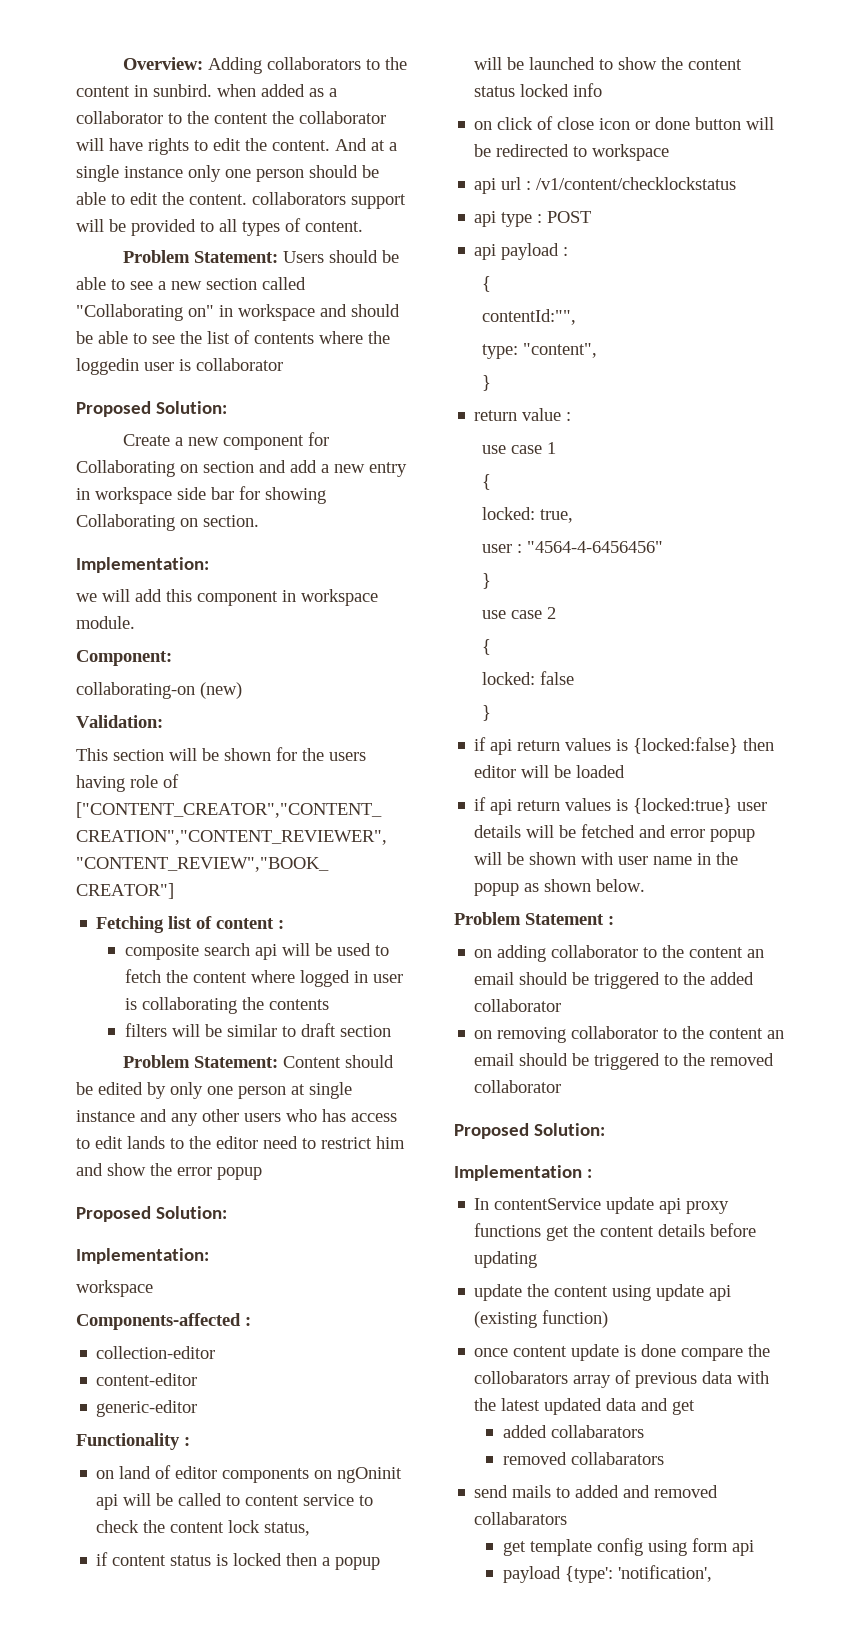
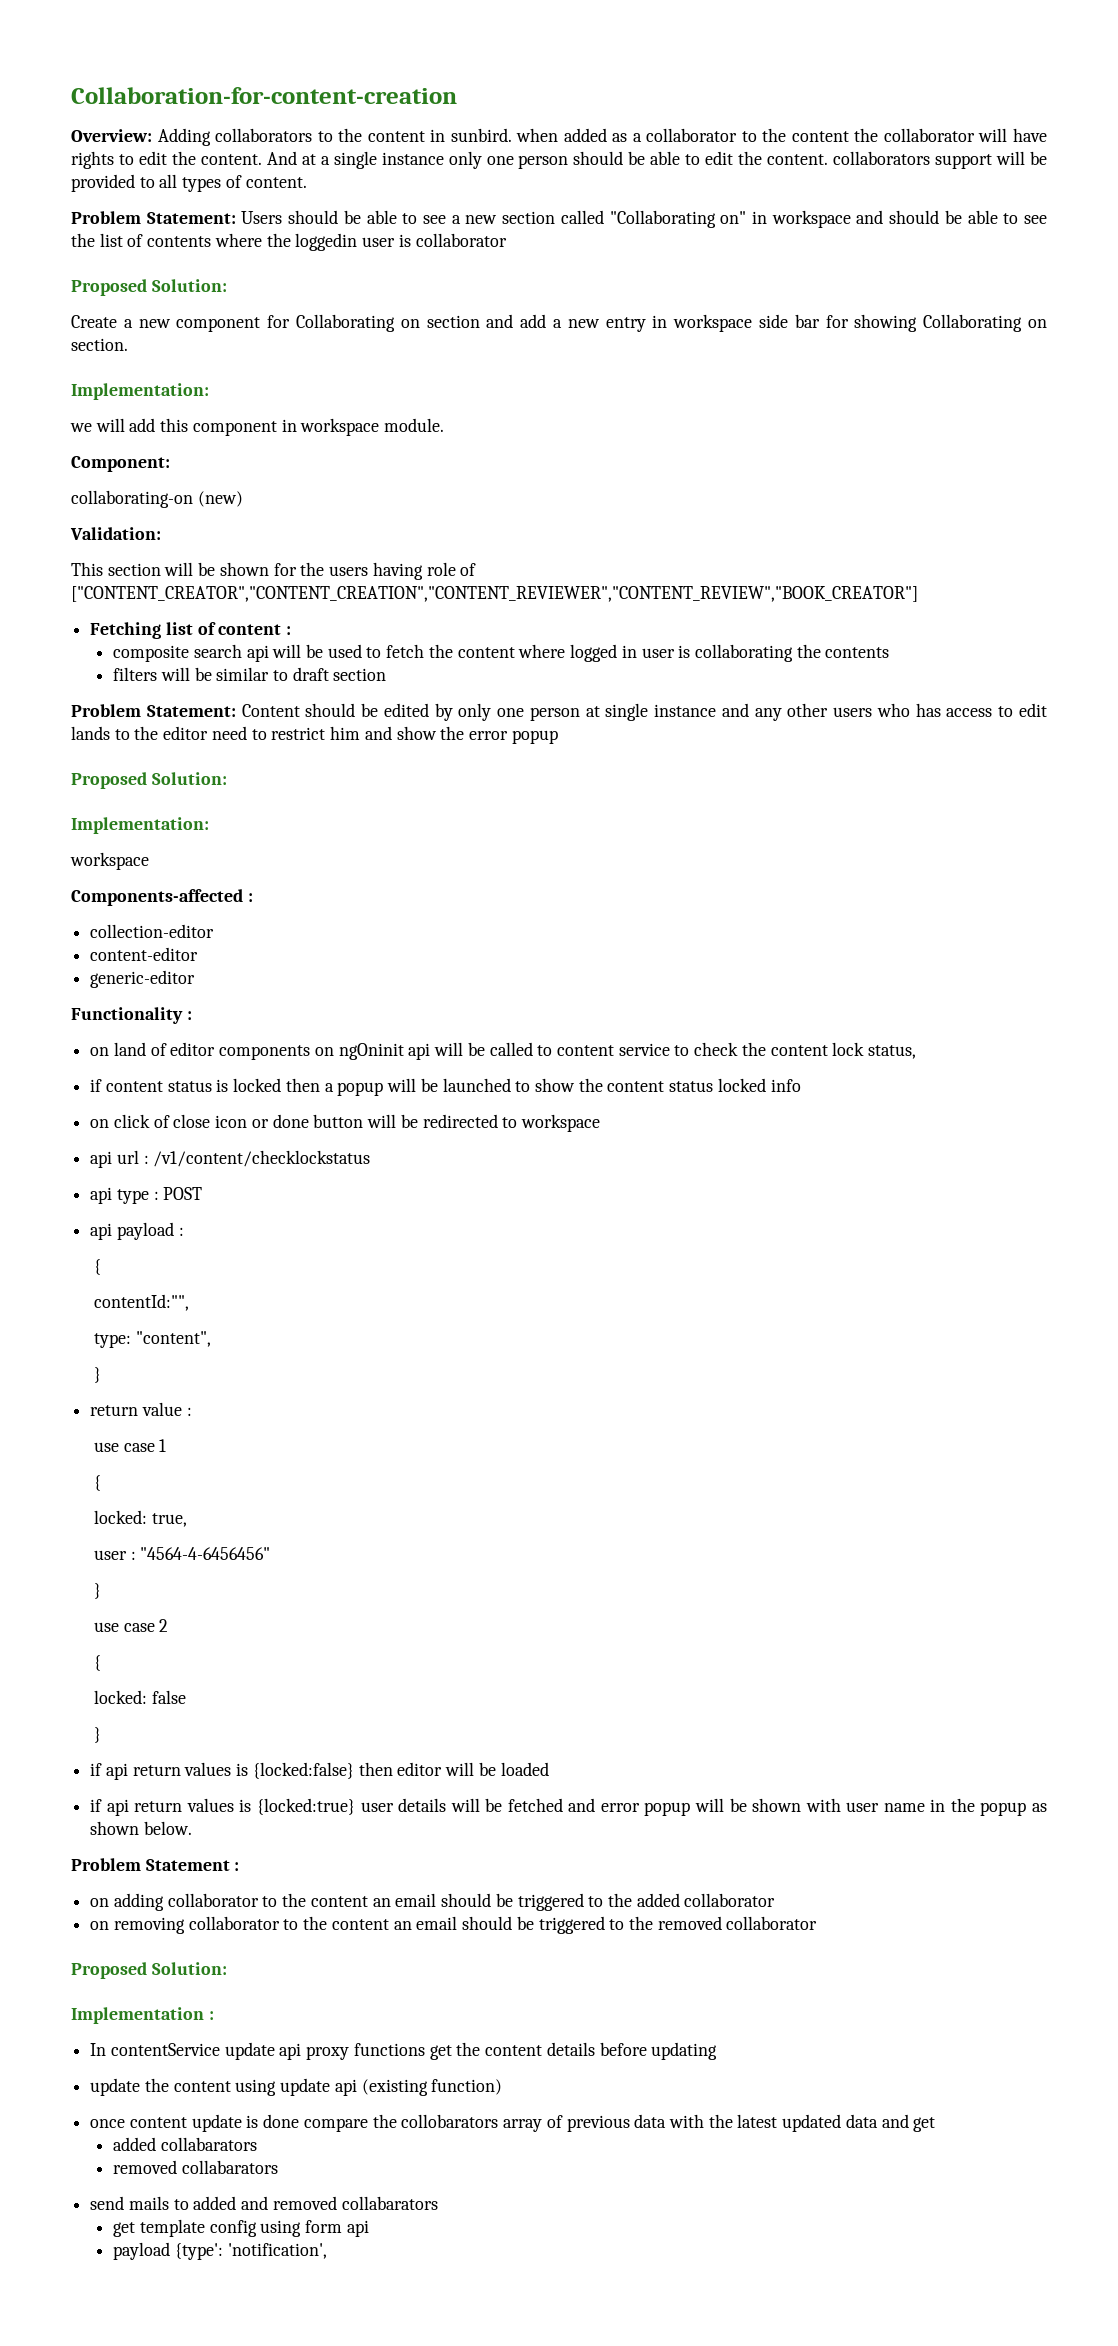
+ Collaboration-for-content-creation

